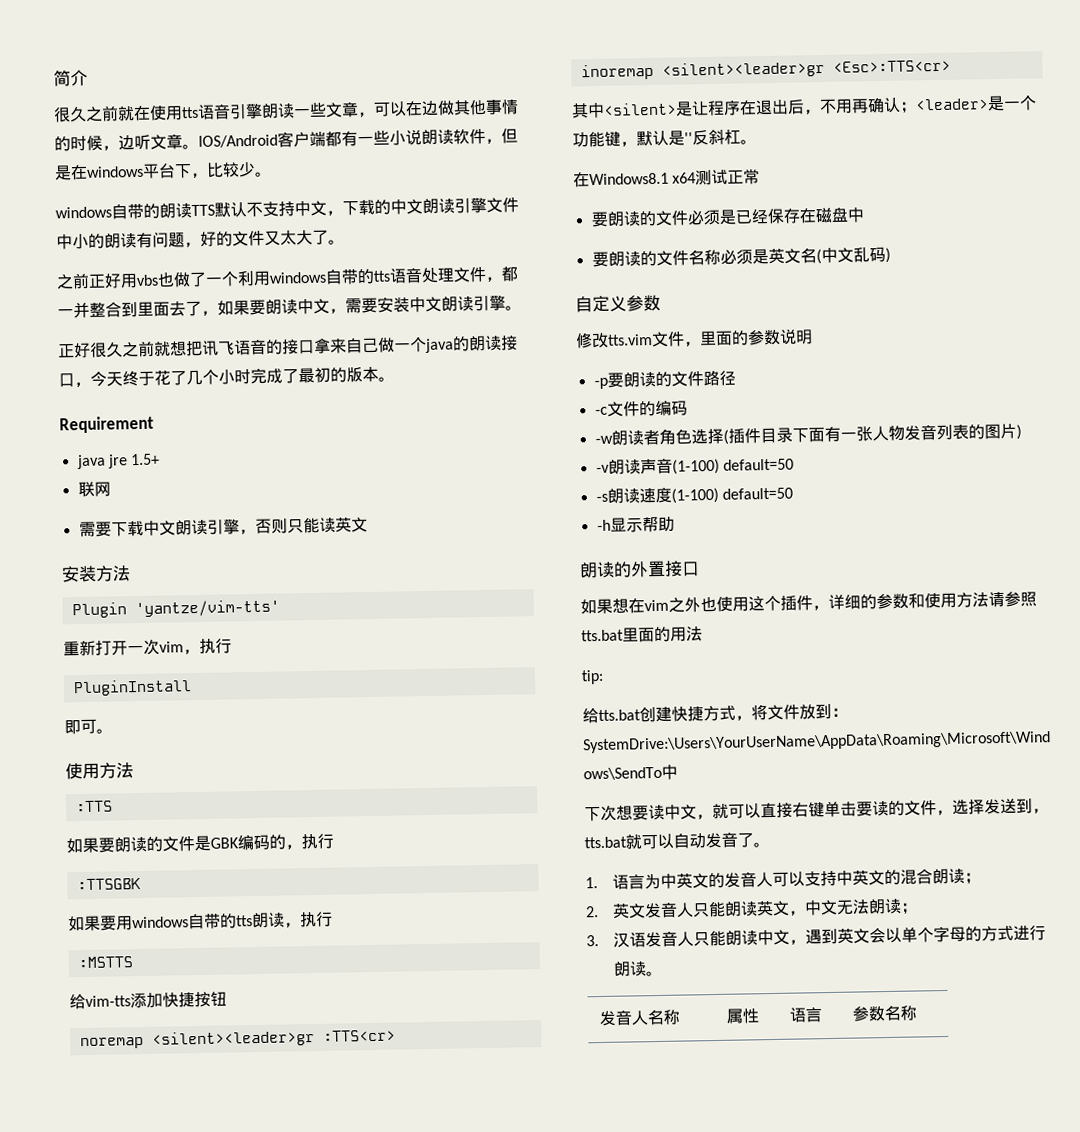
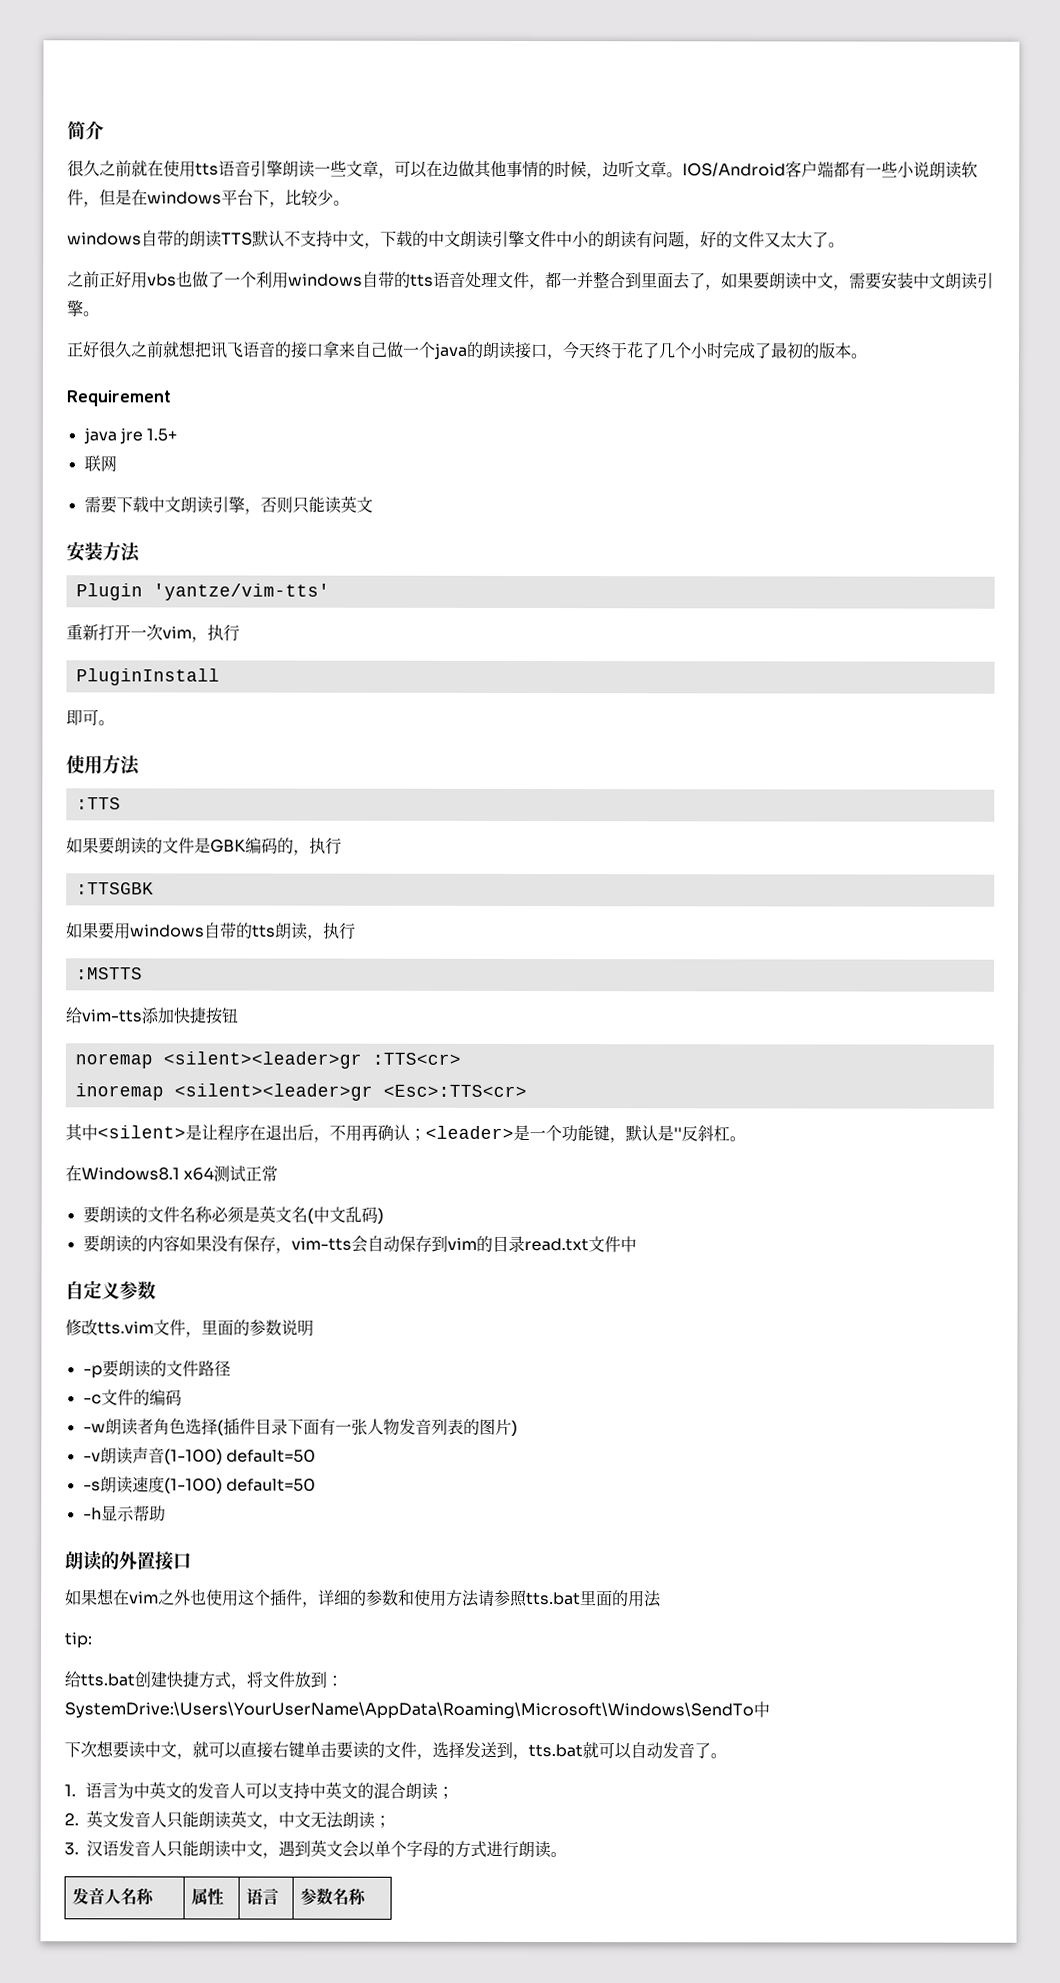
- 要朗读的文件必须是已经保存在磁盘中
+ 要朗读的内容如果没有保存，vim-tts会自动保存到vim的目录read.txt文件中

